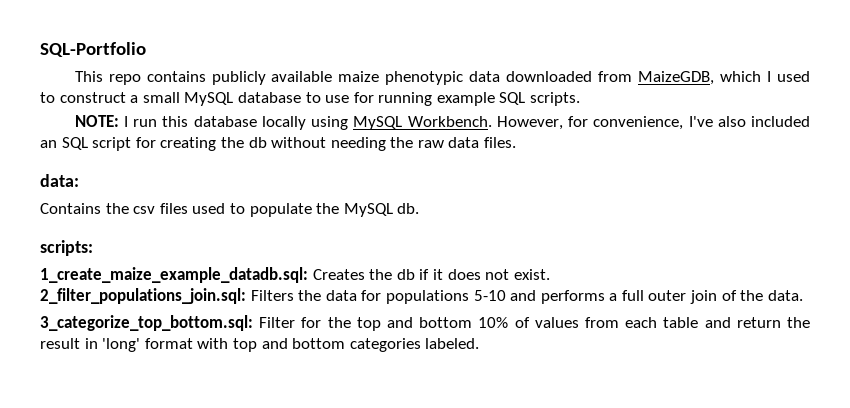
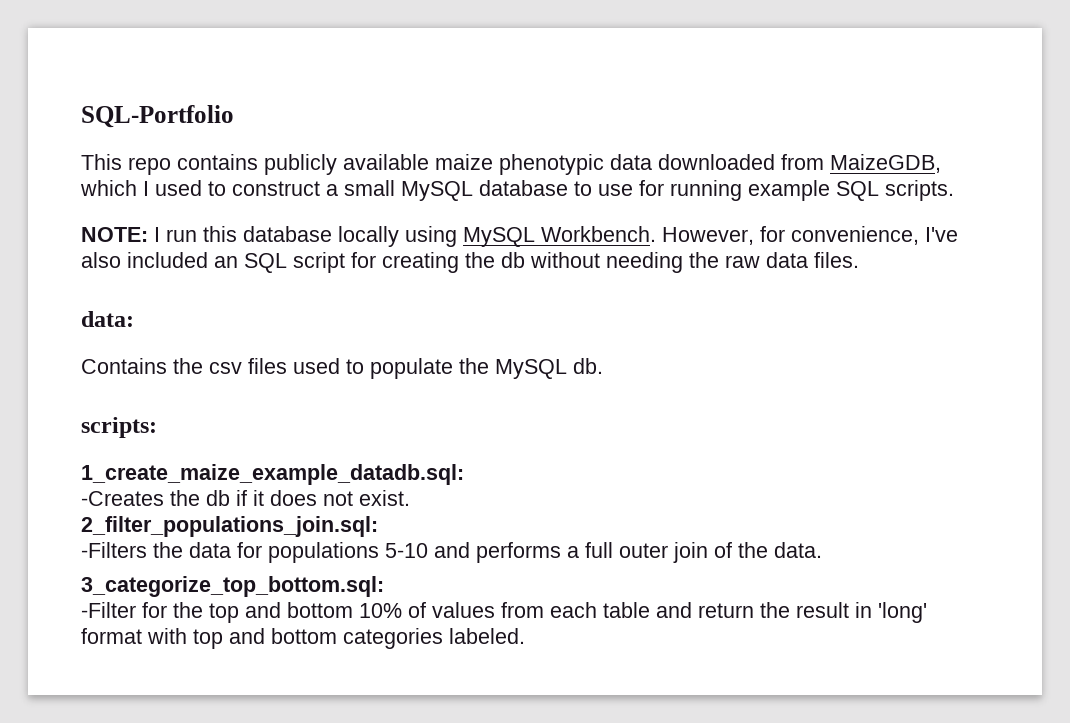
- 1_create_maize_example_datadb.sql: Creates the db if it does not exist.
+ 1_create_maize_example_datadb.sql:
+ -Creates the db if it does not exist.
- 2_filter_populations_join.sql: Filters the data for populations 5-10 and performs a full outer join of the data.
+ 2_filter_populations_join.sql:
+ -Filters the data for populations 5-10 and performs a full outer join of the data.
- 3_categorize_top_bottom.sql: Filter for the top and bottom 10% of values from each table and return the result in 'long' format with top and bottom categories labeled.
+ 3_categorize_top_bottom.sql:
+ -Filter for the top and bottom 10% of values from each table and return the result in 'long' format with top and bottom categories labeled.

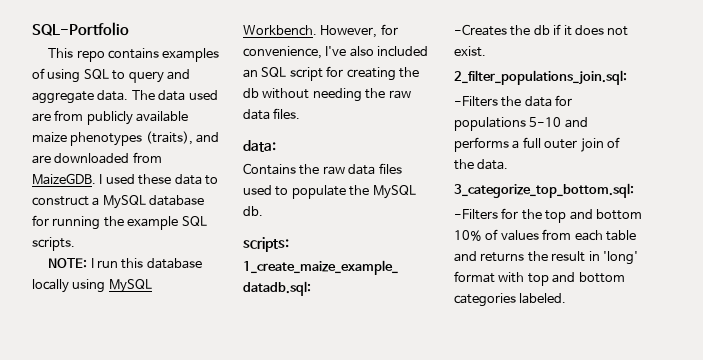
- This repo contains publicly available maize phenotypic data downloaded from MaizeGDB, which I used to construct a small MySQL database to use for running example SQL scripts.
+ This repo contains examples of using SQL to query and aggregate data. The data used are from publicly available maize phenotypes (traits), and are downloaded from MaizeGDB. I used these data to construct a MySQL database for running the example SQL scripts.
- Contains the csv files used to populate the MySQL db.
+ Contains the raw data files used to populate the MySQL db.
- -Filter for the top and bottom 10% of values from each table and return the result in 'long' format with top and bottom categories labeled.
+ -Filters for the top and bottom 10% of values from each table and returns the result in 'long' format with top and bottom categories labeled.

